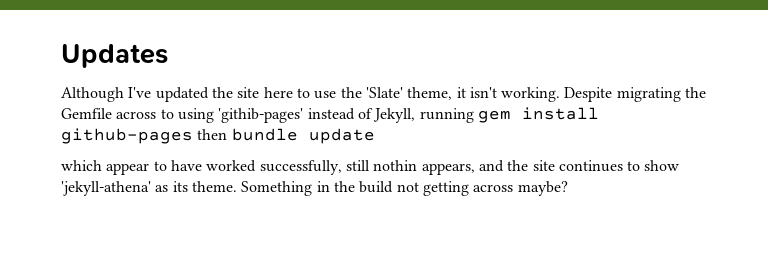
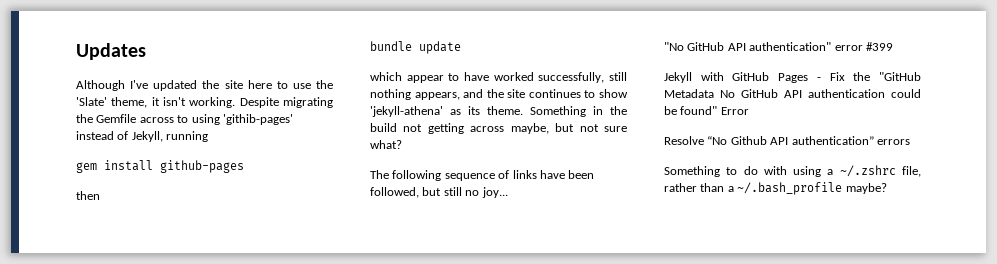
- Despite migrating the Gemfile across to using 'githib-pages' instead of Jekyll, running gem install github-pages then bundle update
+ Despite migrating the Gemfile across to using 'githib-pages' instead of Jekyll, running
+ gem install github-pages
+ then
+ bundle update
- which appear to have worked successfully, still nothin appears, and the site continues to show 'jekyll-athena' as its theme.
+ which appear to have worked successfully, still nothing appears, and the site continues to show 'jekyll-athena' as its theme.
- Something in the build not getting across maybe?
+ Something in the build not getting across maybe, but not sure what?
+ The following sequence of links have been followed, but still no joy...
+ "No GitHub API authentication" error #399
+ Jekyll with GitHub Pages - Fix the "GitHub Metadata No GitHub API authentication could be found" Error
+ Resolve “No Github API authentication” errors
+ Something to do with using a ~/.zshrc file, rather than a ~/.bash_profile maybe?

